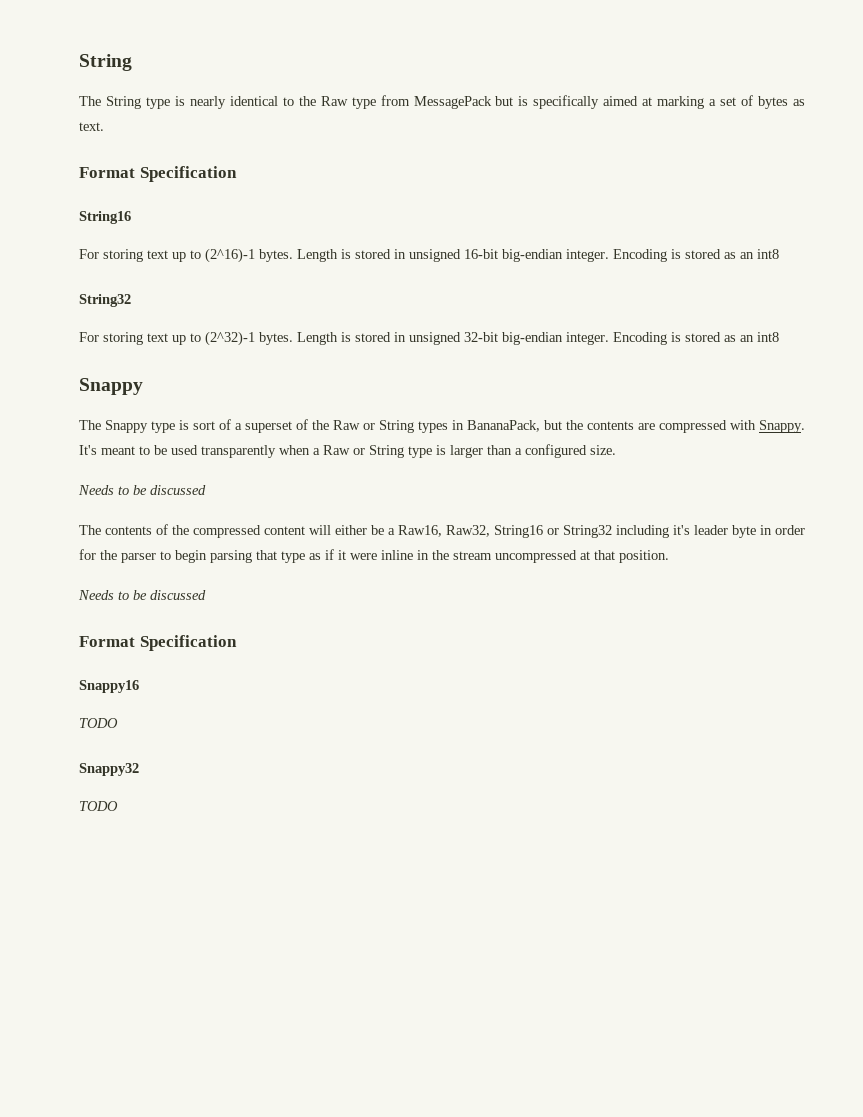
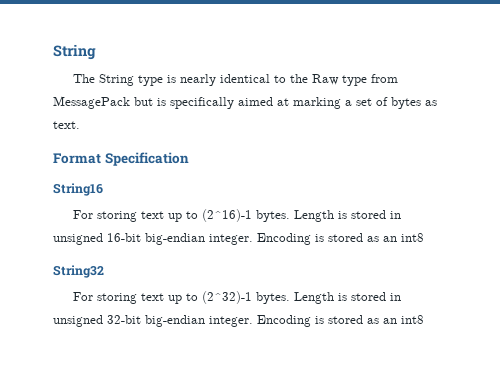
  Length is stored in unsigned 32-bit big-endian integer. Encoding is stored as an int8
- Snappy
- The Snappy type is sort of a superset of the Raw or String types in BananaPack, but the contents are compressed with Snappy. It's meant to be used transparently when a Raw or String type is larger than a configured size.
- Needs to be discussed
- The contents of the compressed content will either be a Raw16, Raw32, String16 or String32 including it's leader byte in order for the parser to begin parsing that type as if it were inline in the stream uncompressed at that position.
- Needs to be discussed
- Format Specification
- Snappy16
- TODO
- Snappy32
- TODO

